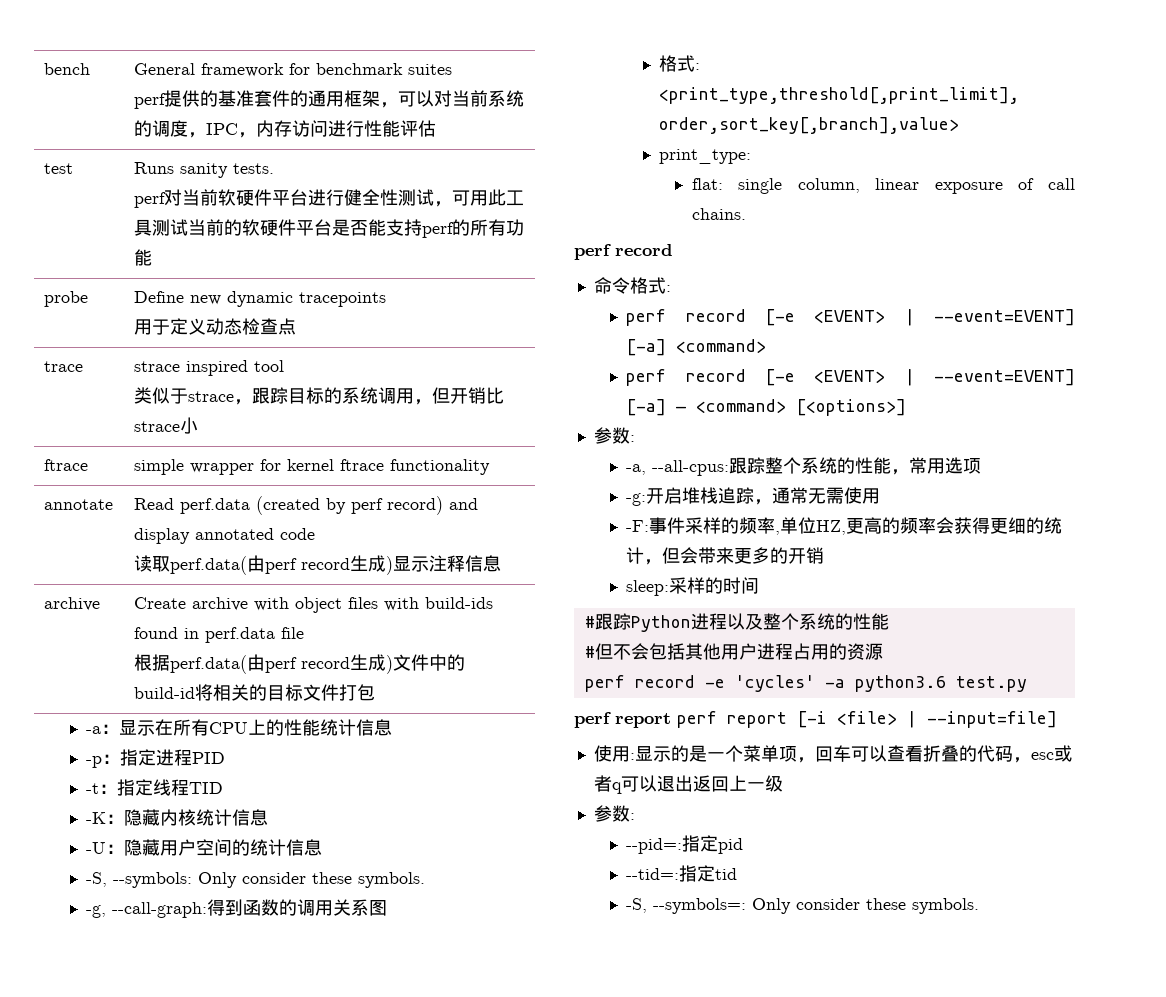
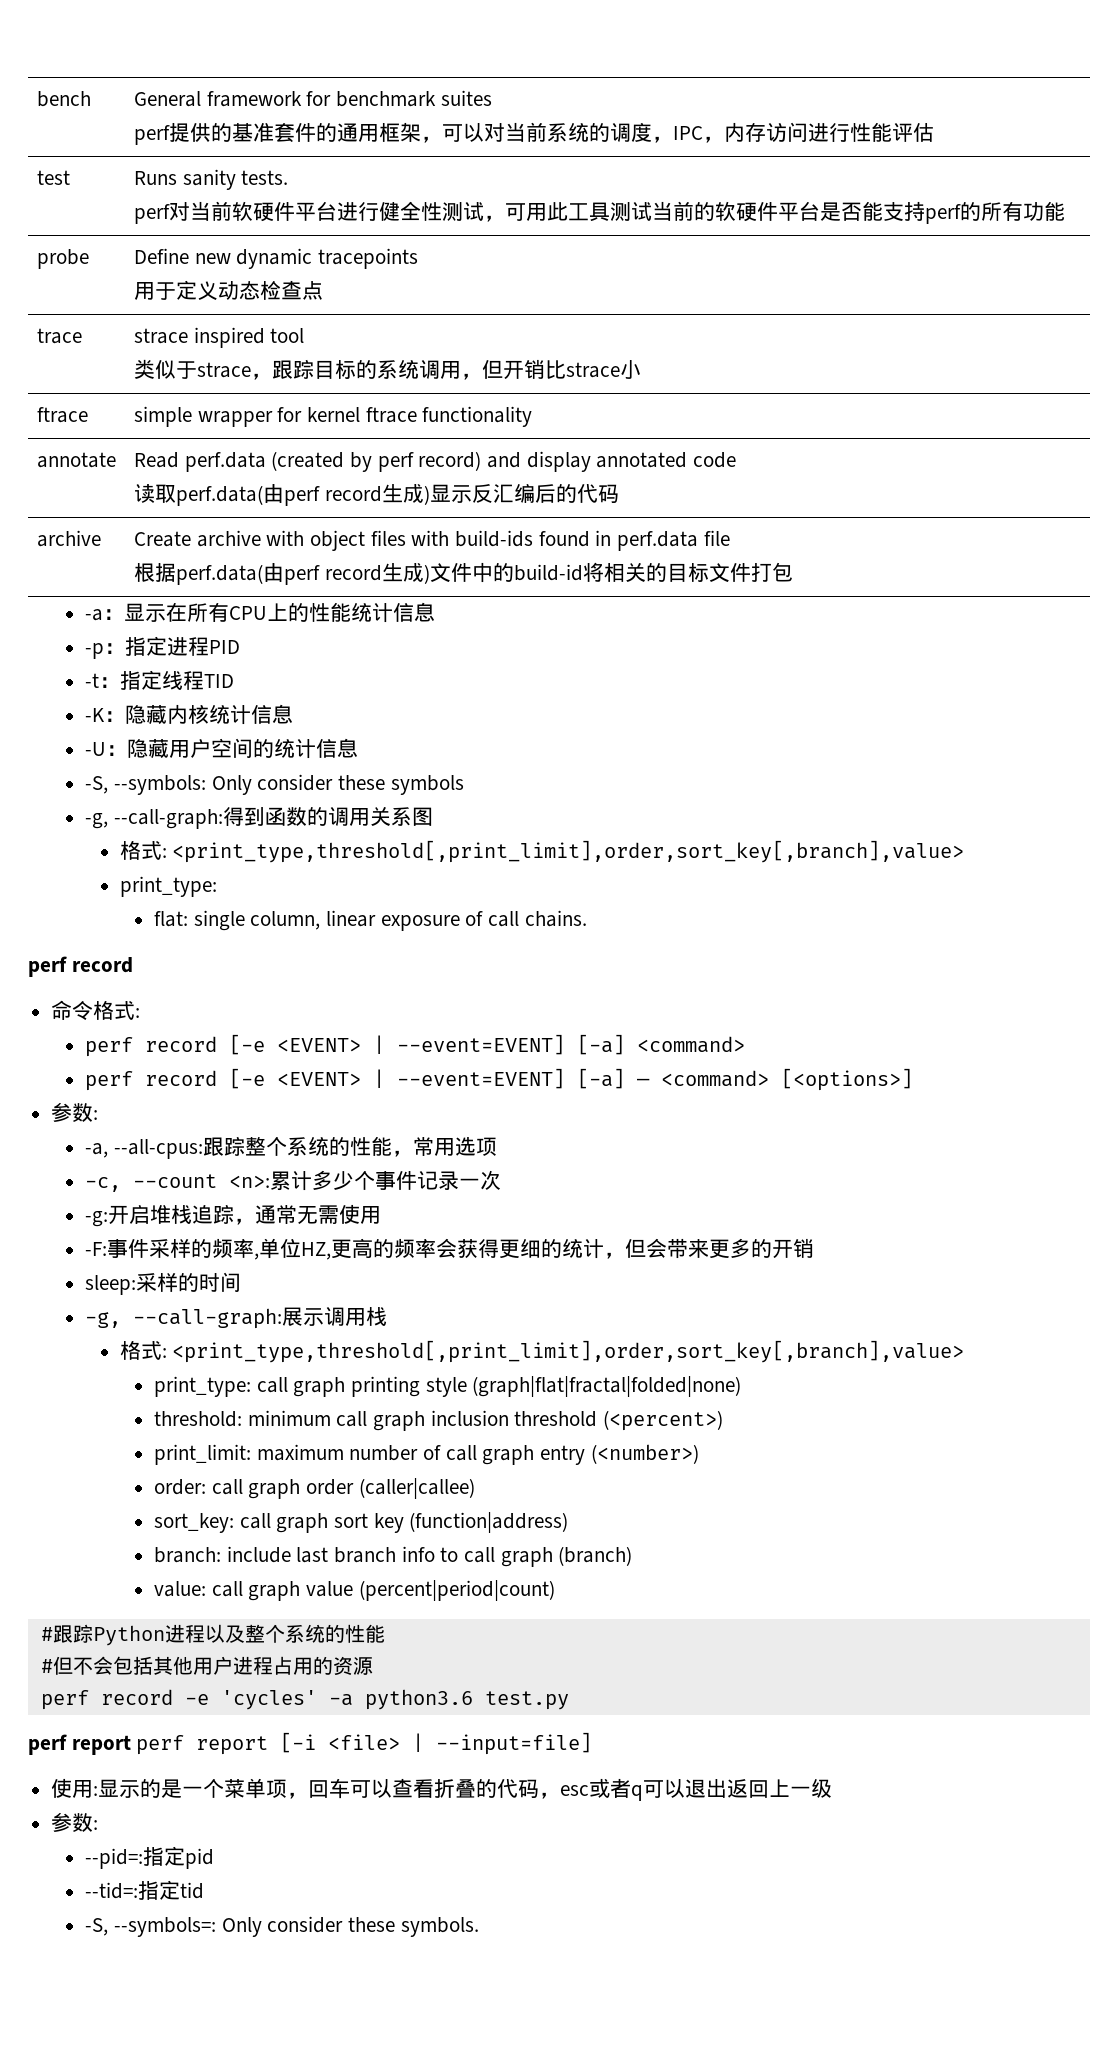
  annotate | Read perf.data (created by perf record) and display annotated code
- 读取perf.data(由perf record生成)显示注释信息
+ 读取perf.data(由perf record生成)显示反汇编后的代码
- -S, --symbols: Only consider these symbols.
+ -S, --symbols: Only consider these symbols
+ -c, --count <n>:累计多少个事件记录一次
+ -g, --call-graph:展示调用栈
+ 格式: <print_type,threshold[,print_limit],order,sort_key[,branch],value>
+ print_type: call graph printing style (graph|flat|fractal|folded|none)
+ threshold: minimum call graph inclusion threshold (<percent>)
+ print_limit: maximum number of call graph entry (<number>)
+ order: call graph order (caller|callee)
+ sort_key: call graph sort key (function|address)
+ branch: include last branch info to call graph (branch)
+ value: call graph value (percent|period|count)

